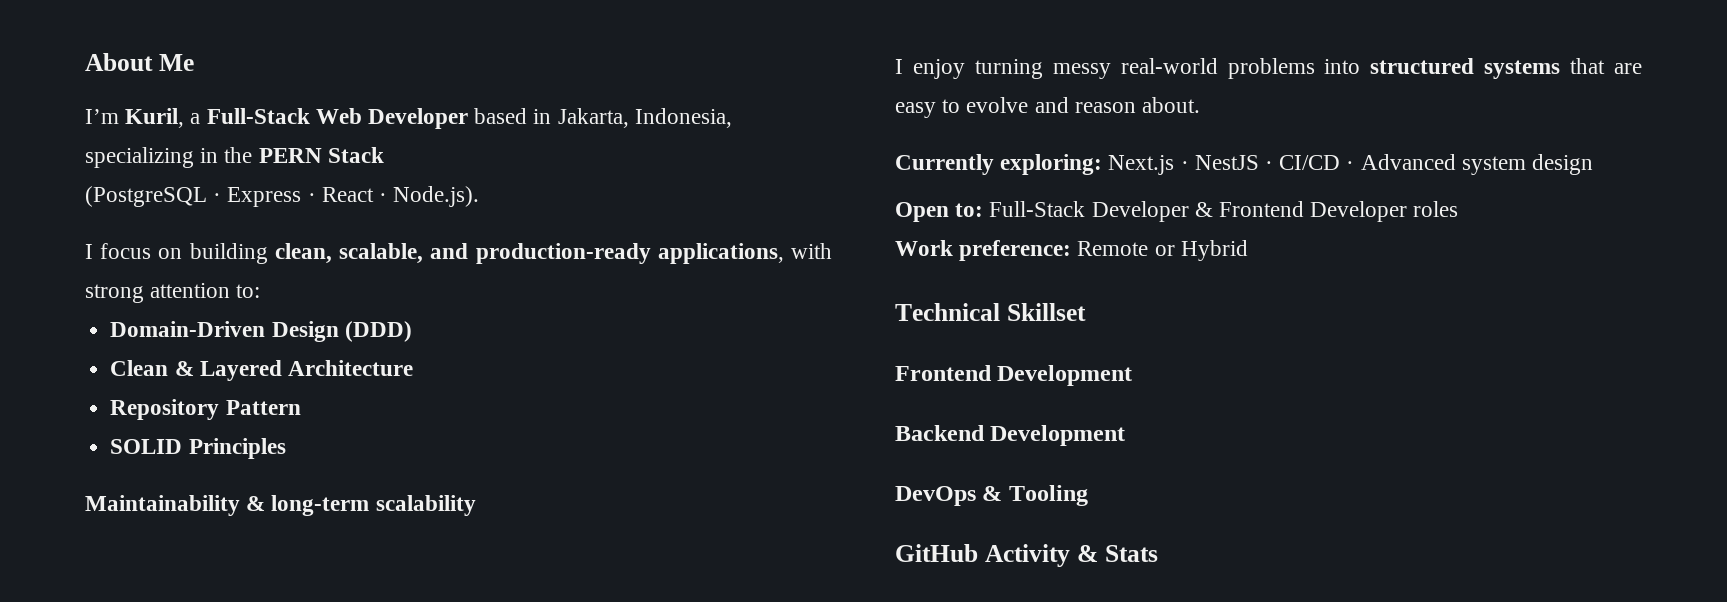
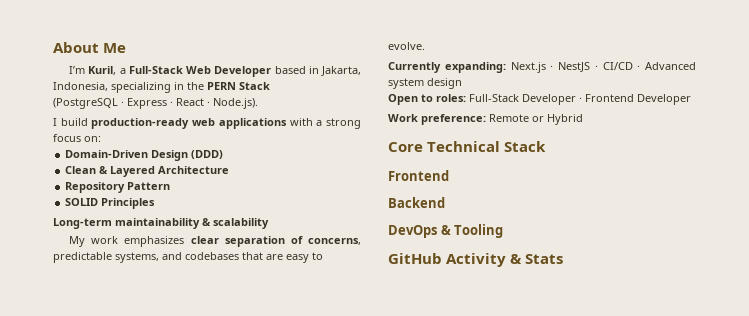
- I focus on building clean, scalable, and production-ready applications, with strong attention to:
+ I build production-ready web applications with a strong focus on:
- Maintainability & long-term scalability
- I enjoy turning messy real-world problems into structured systems that are easy to evolve and reason about.
+ Long-term maintainability & scalability
+ My work emphasizes clear separation of concerns, predictable systems, and codebases that are easy to evolve.
- Currently exploring: Next.js · NestJS · CI/CD · Advanced system design
+ Currently expanding: Next.js · NestJS · CI/CD · Advanced system design
- Open to: Full-Stack Developer & Frontend Developer roles
+ Open to roles: Full-Stack Developer · Frontend Developer
- Technical Skillset
- Frontend Development
+ Core Technical Stack
+ Frontend
- Backend Development
+ Backend

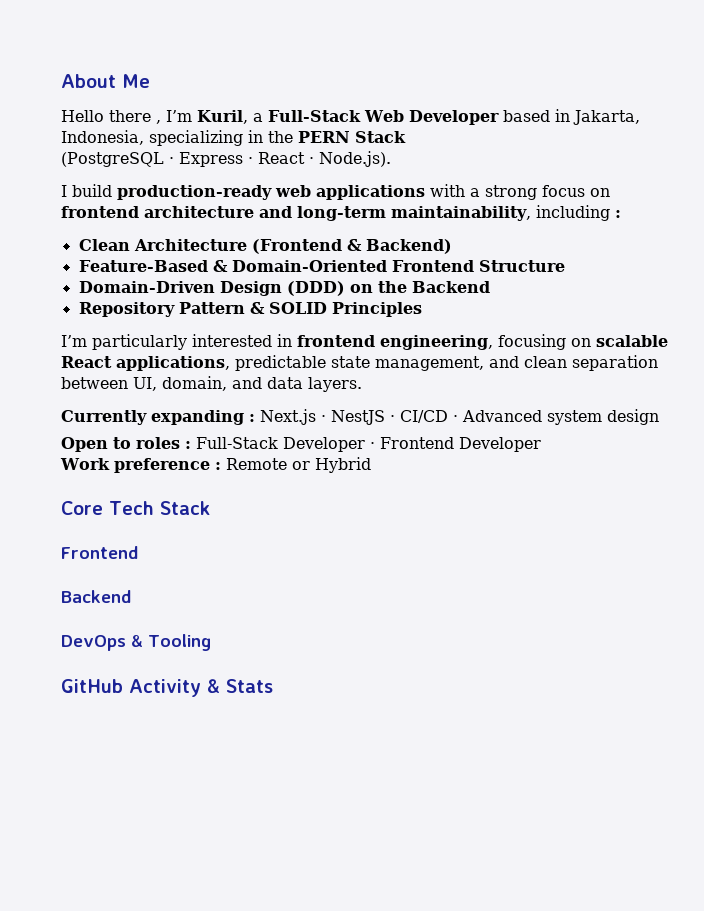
- I’m Kuril, a Full-Stack Web Developer based in Jakarta, Indonesia, specializing in the PERN Stack
+ Hello there , I’m Kuril, a Full-Stack Web Developer based in Jakarta, Indonesia, specializing in the PERN Stack
- I build production-ready web applications with a strong focus on:
+ I build production-ready web applications with a strong focus on frontend architecture and long-term maintainability, including :
+ Clean Architecture (Frontend & Backend)
+ Feature-Based & Domain-Oriented Frontend Structure
- Domain-Driven Design (DDD)
- Clean & Layered Architecture
+ Domain-Driven Design (DDD) on the Backend
- Repository Pattern
- SOLID Principles
+ Repository Pattern & SOLID Principles
- Long-term maintainability & scalability
- My work emphasizes clear separation of concerns, predictable systems, and codebases that are easy to evolve.
+ I’m particularly interested in frontend engineering, focusing on scalable React applications, predictable state management, and clean separation between UI, domain, and data layers.
- Currently expanding: Next.js · NestJS · CI/CD · Advanced system design
+ Currently expanding : Next.js · NestJS · CI/CD · Advanced system design
- Open to roles: Full-Stack Developer · Frontend Developer
+ Open to roles : Full-Stack Developer · Frontend Developer
- Work preference: Remote or Hybrid
+ Work preference : Remote or Hybrid
- Core Technical Stack
+ Core Tech Stack

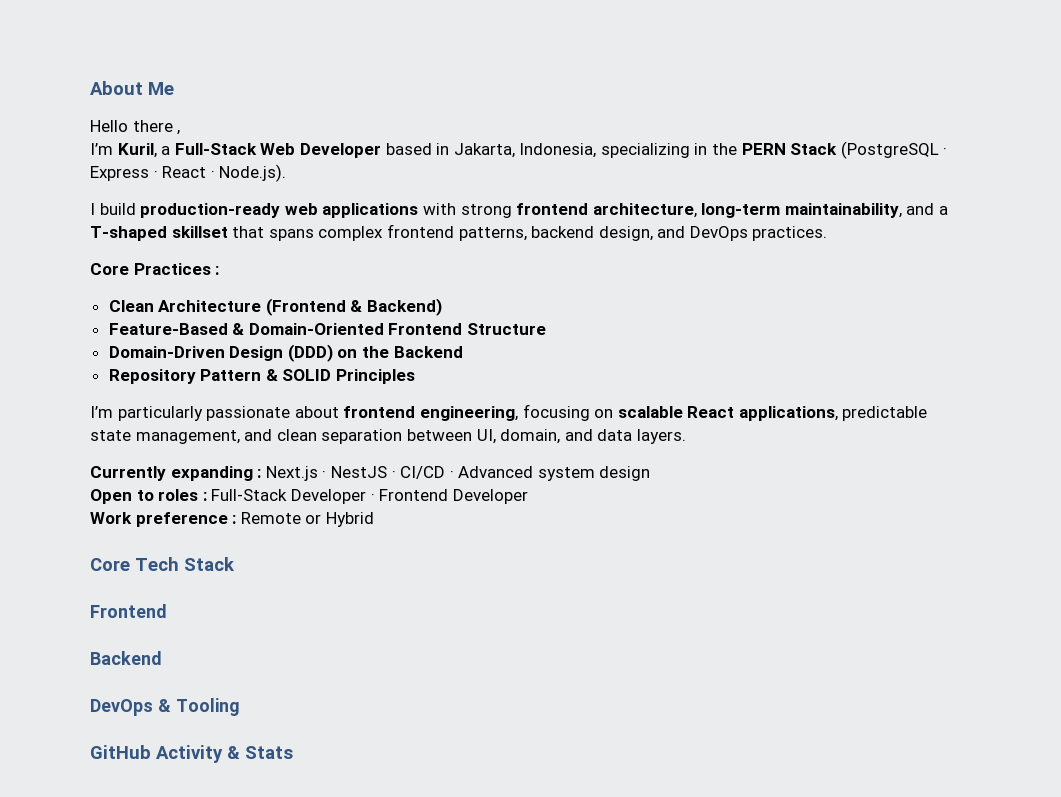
- Hello there , I’m Kuril, a Full-Stack Web Developer based in Jakarta, Indonesia, specializing in the PERN Stack
- (PostgreSQL · Express · React · Node.js).
+ Hello there ,
+ I’m Kuril, a Full-Stack Web Developer based in Jakarta, Indonesia, specializing in the PERN Stack (PostgreSQL · Express · React · Node.js).
- I build production-ready web applications with a strong focus on frontend architecture and long-term maintainability, including :
+ I build production-ready web applications with strong frontend architecture, long-term maintainability, and a T-shaped skillset that spans complex frontend patterns, backend design, and DevOps practices.
+ Core Practices :
- I’m particularly interested in frontend engineering, focusing on scalable React applications, predictable state management, and clean separation between UI, domain, and data layers.
+ I’m particularly passionate about frontend engineering, focusing on scalable React applications, predictable state management, and clean separation between UI, domain, and data layers.

